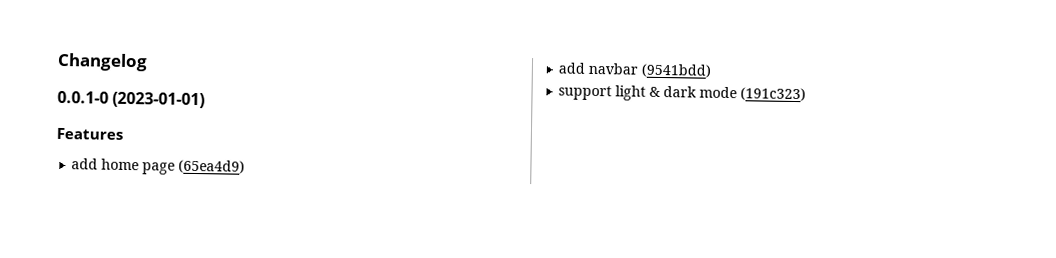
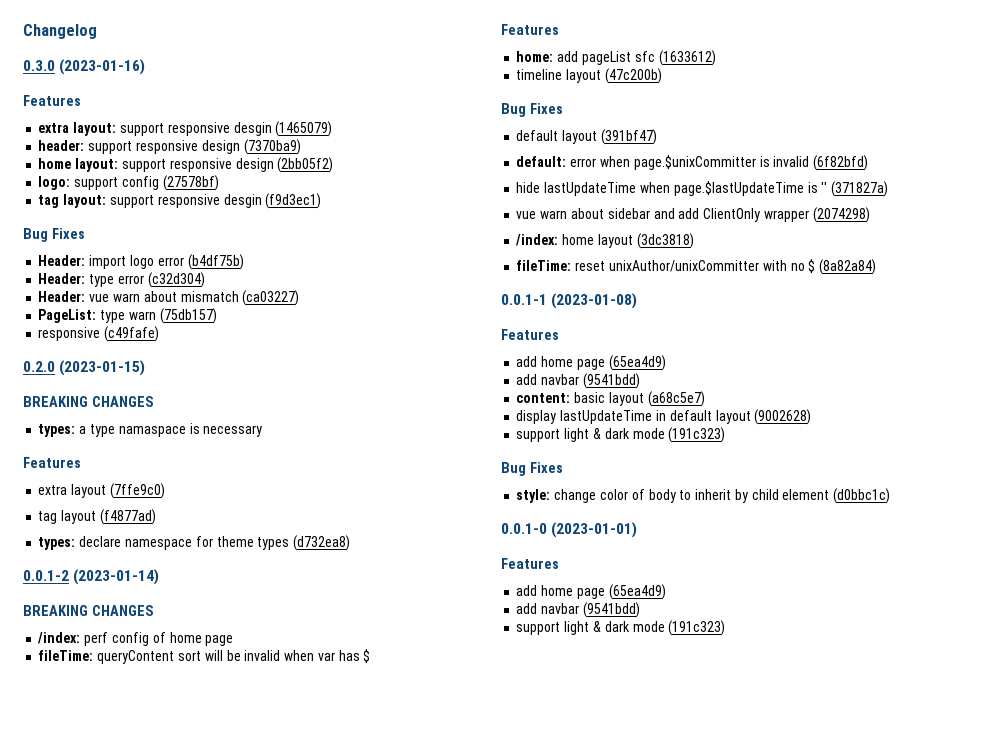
+ 0.3.0 (2023-01-16)
+ Features
+ extra layout: support responsive desgin (1465079)
+ header: support responsive design (7370ba9)
+ home layout: support responsive design (2bb05f2)
+ logo: support config (27578bf)
+ tag layout: support responsive desgin (f9d3ec1)
+ Bug Fixes
+ Header: import logo error (b4df75b)
+ Header: type error (c32d304)
+ Header: vue warn about mismatch (ca03227)
+ PageList: type warn (75db157)
+ responsive (c49fafe)
+ 0.2.0 (2023-01-15)
+ BREAKING CHANGES
+ types: a type namaspace is necessary
+ Features
+ extra layout (7ffe9c0)
+ tag layout (f4877ad)
+ types: declare namespace for theme types (d732ea8)
+ 0.0.1-2 (2023-01-14)
+ BREAKING CHANGES
+ /index: perf config of home page
+ fileTime: queryContent sort will be invalid when var has $
+ Features
+ home: add pageList sfc (1633612)
+ timeline layout (47c200b)
+ Bug Fixes
+ default layout (391bf47)
+ default: error when page.$unixCommitter is invalid (6f82bfd)
+ hide lastUpdateTime when page.$lastUpdateTime is '' (371827a)
+ vue warn about sidebar and add ClientOnly wrapper (2074298)
+ /index: home layout (3dc3818)
+ fileTime: reset unixAuthor/unixCommitter with no $ (8a82a84)
+ 0.0.1-1 (2023-01-08)
+ Features
+ add home page (65ea4d9)
+ add navbar (9541bdd)
+ content: basic layout (a68c5e7)
+ display lastUpdateTime in default layout (9002628)
+ support light & dark mode (191c323)
+ Bug Fixes
+ style: change color of body to inherit by child element (d0bbc1c)

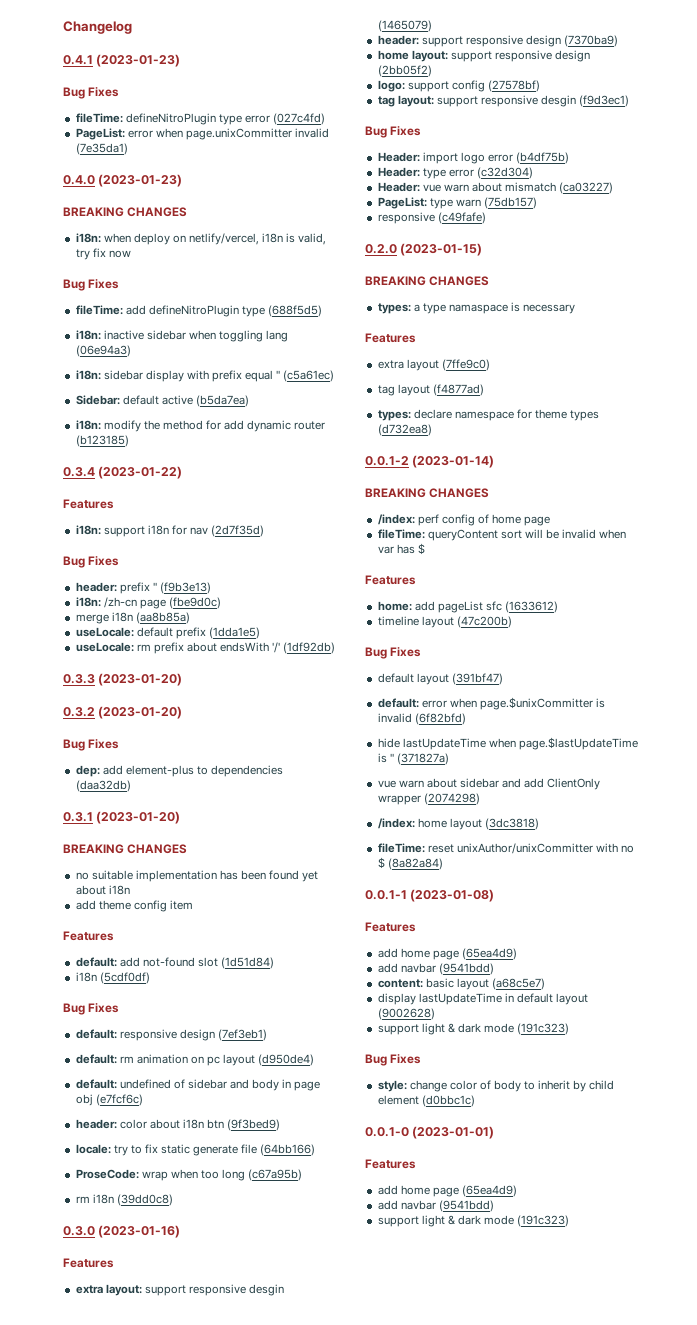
+ 0.4.1 (2023-01-23)
+ Bug Fixes
+ fileTime: defineNitroPlugin type error (027c4fd)
+ PageList: error when page.unixCommitter invalid (7e35da1)
+ 0.4.0 (2023-01-23)
+ BREAKING CHANGES
+ i18n: when deploy on netlify/vercel, i18n is valid, try fix now
+ Bug Fixes
+ fileTime: add defineNitroPlugin type (688f5d5)
+ i18n: inactive sidebar when toggling lang (06e94a3)
+ i18n: sidebar display with prefix equal '' (c5a61ec)
+ Sidebar: default active (b5da7ea)
+ i18n: modify the method for add dynamic router (b123185)
+ 0.3.4 (2023-01-22)
+ Features
+ i18n: support i18n for nav (2d7f35d)
+ Bug Fixes
+ header: prefix '' (f9b3e13)
+ i18n: /zh-cn page (fbe9d0c)
+ merge i18n (aa8b85a)
+ useLocale: default prefix (1dda1e5)
+ useLocale: rm prefix about endsWith '/' (1df92db)
+ 0.3.3 (2023-01-20)
+ 0.3.2 (2023-01-20)
+ Bug Fixes
+ dep: add element-plus to dependencies (daa32db)
+ 0.3.1 (2023-01-20)
+ BREAKING CHANGES
+ no suitable implementation has been found yet about i18n
+ add theme config item
+ Features
+ default: add not-found slot (1d51d84)
+ i18n (5cdf0df)
+ Bug Fixes
+ default: responsive design (7ef3eb1)
+ default: rm animation on pc layout (d950de4)
+ default: undefined of sidebar and body in page obj (e7fcf6c)
+ header: color about i18n btn (9f3bed9)
+ locale: try to fix static generate file (64bb166)
+ ProseCode: wrap when too long (c67a95b)
+ rm i18n (39dd0c8)

